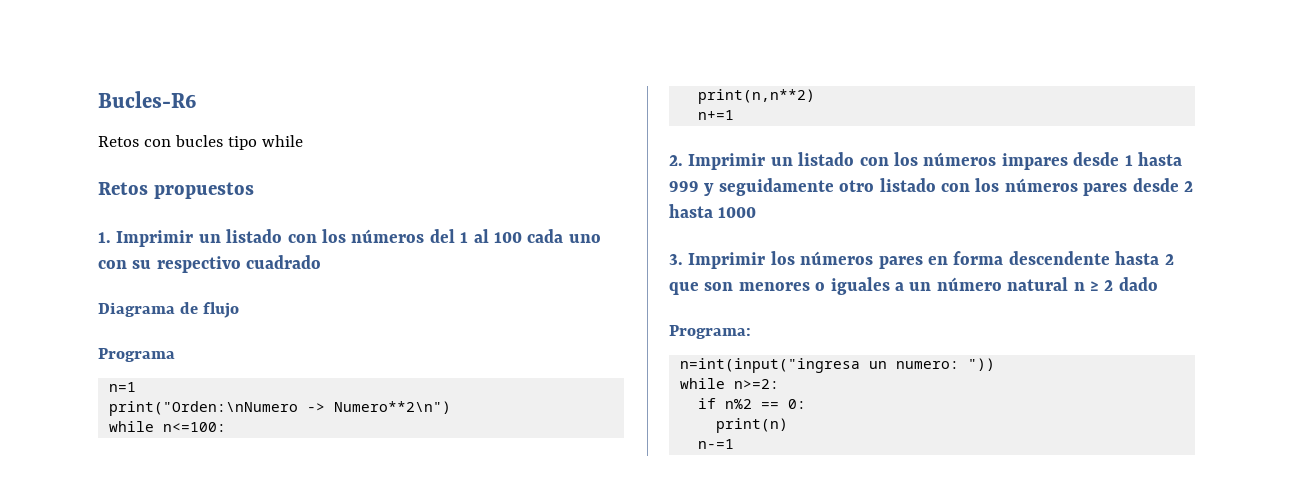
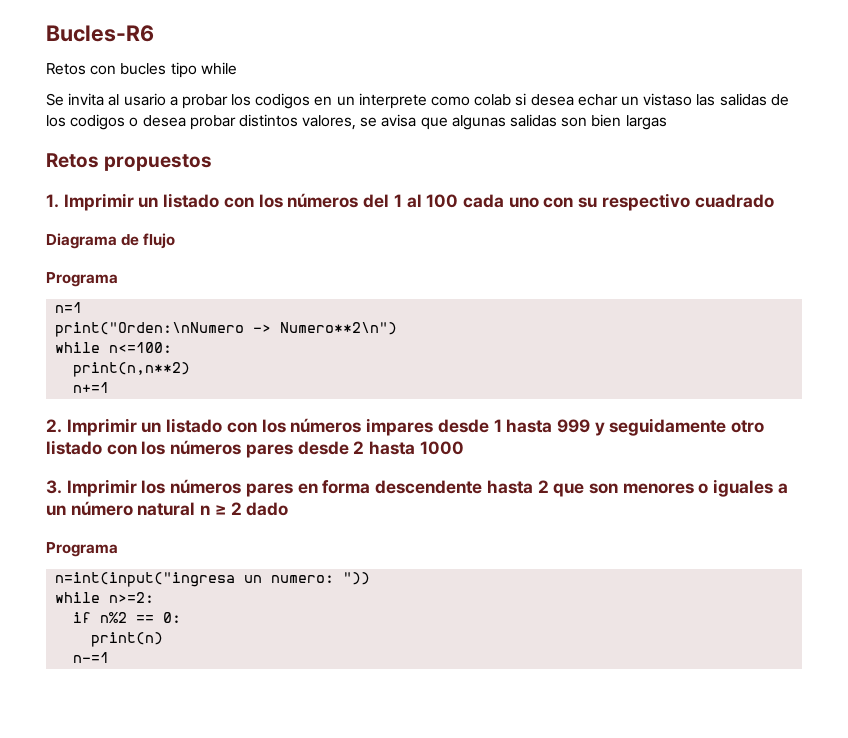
+ Se invita al usario a probar los codigos en un interprete como colab si desea echar un vistaso las salidas de los codigos o desea probar distintos valores, se avisa que algunas salidas son bien largas
  3. Imprimir los números pares en forma descendente hasta 2 que son menores o iguales a un número natural n ≥ 2 dado
- Programa:
+ Programa

